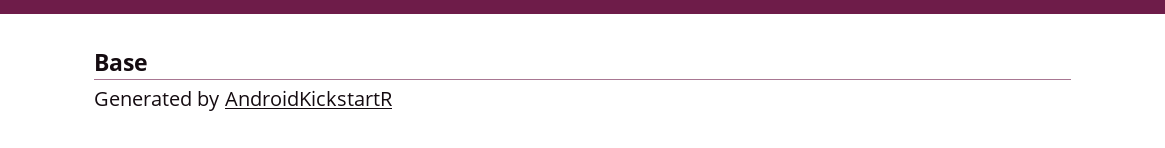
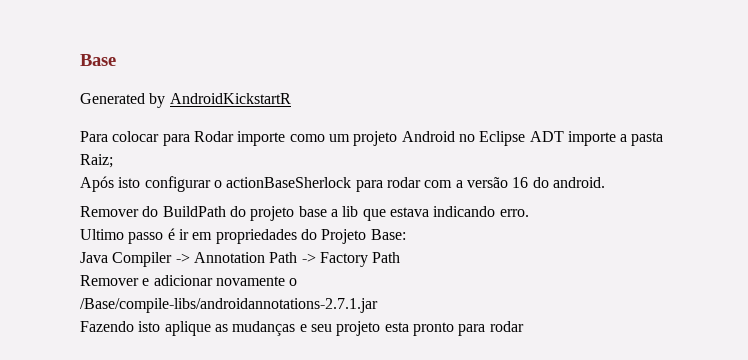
+ Para colocar para Rodar importe como um projeto Android no Eclipse ADT importe a pasta Raiz;
+ Após isto configurar o actionBaseSherlock para rodar com a versão 16 do android.
+ Remover do BuildPath do projeto base a lib que estava indicando erro.
+ Ultimo passo é ir em propriedades do Projeto Base:
+ Java Compiler -> Annotation Path -> Factory Path
+ Remover e adicionar novamente o
+ /Base/compile-libs/androidannotations-2.7.1.jar
+ Fazendo isto aplique as mudanças e seu projeto esta pronto para rodar

